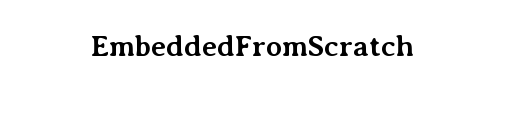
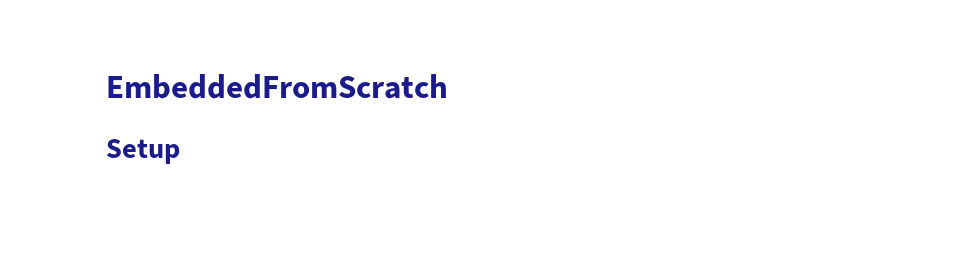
+ Setup

